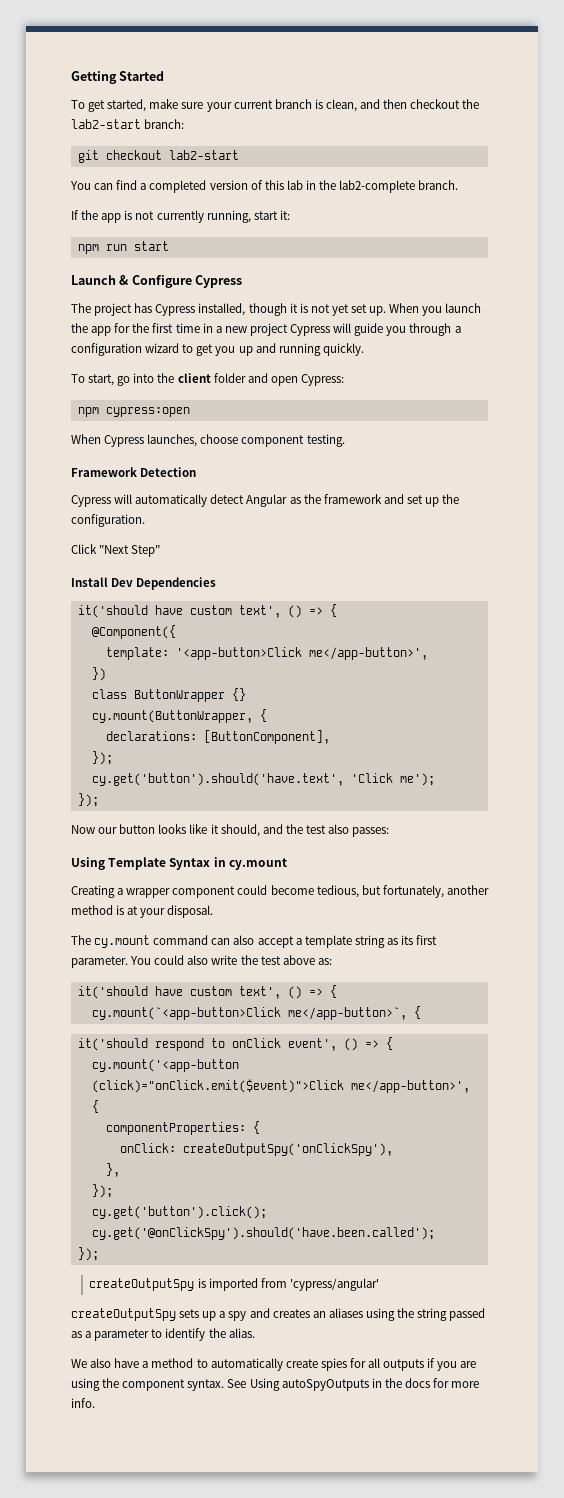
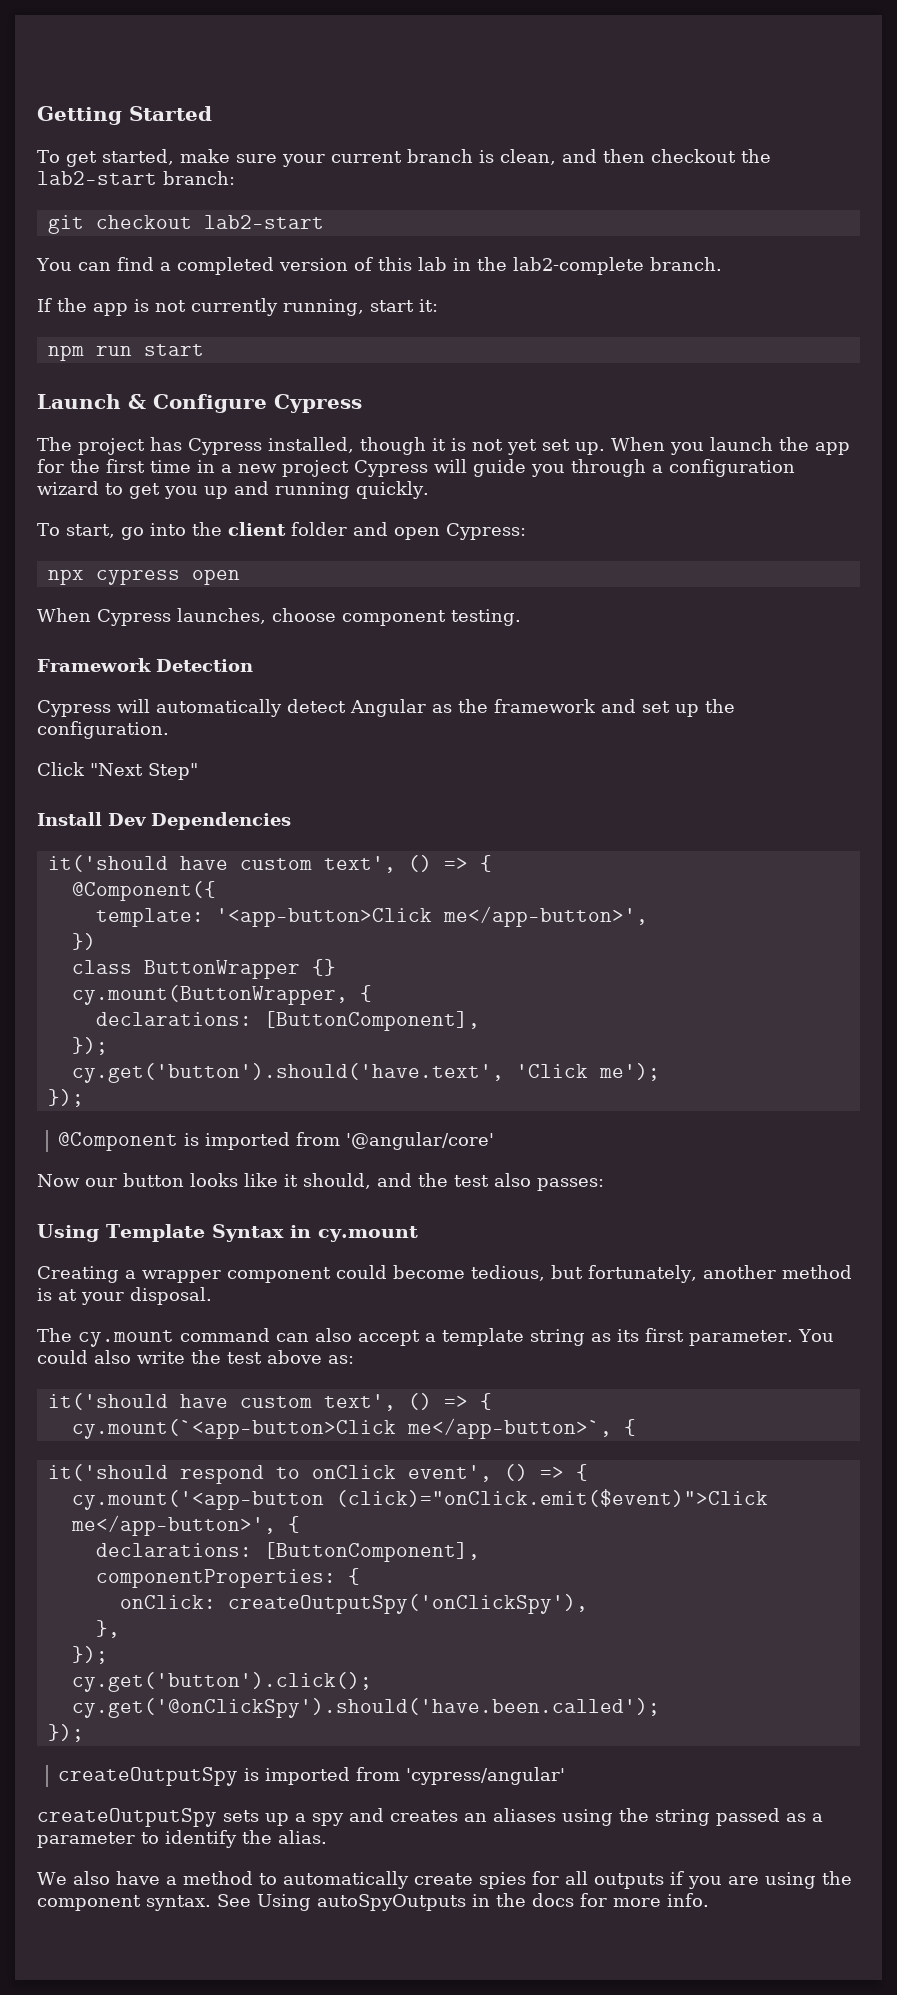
- npm cypress:open
+ npx cypress open
+ @Component is imported from '@angular/core'
  cy.mount('<app-button (click)="onClick.emit($event)">Click me</app-button>', {
+ declarations: [ButtonComponent],

